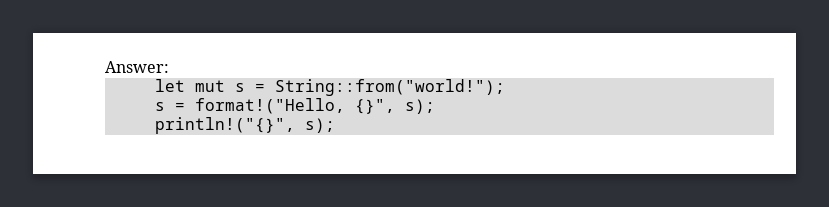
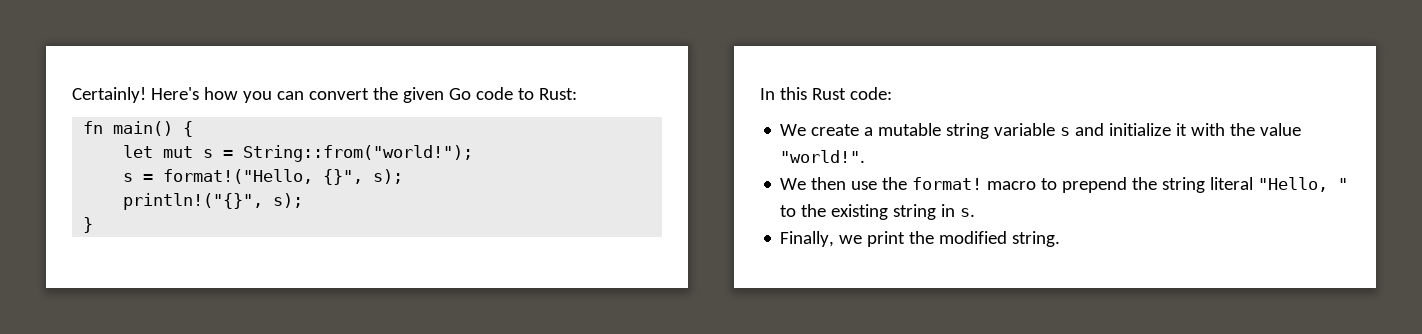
- Answer:
+ Certainly! Here's how you can convert the given Go code to Rust:
+ fn main() {
+ }
+ In this Rust code:
+ We create a mutable string variable s and initialize it with the value "world!".
+ We then use the format! macro to prepend the string literal "Hello, " to the existing string in s.
+ Finally, we print the modified string.

